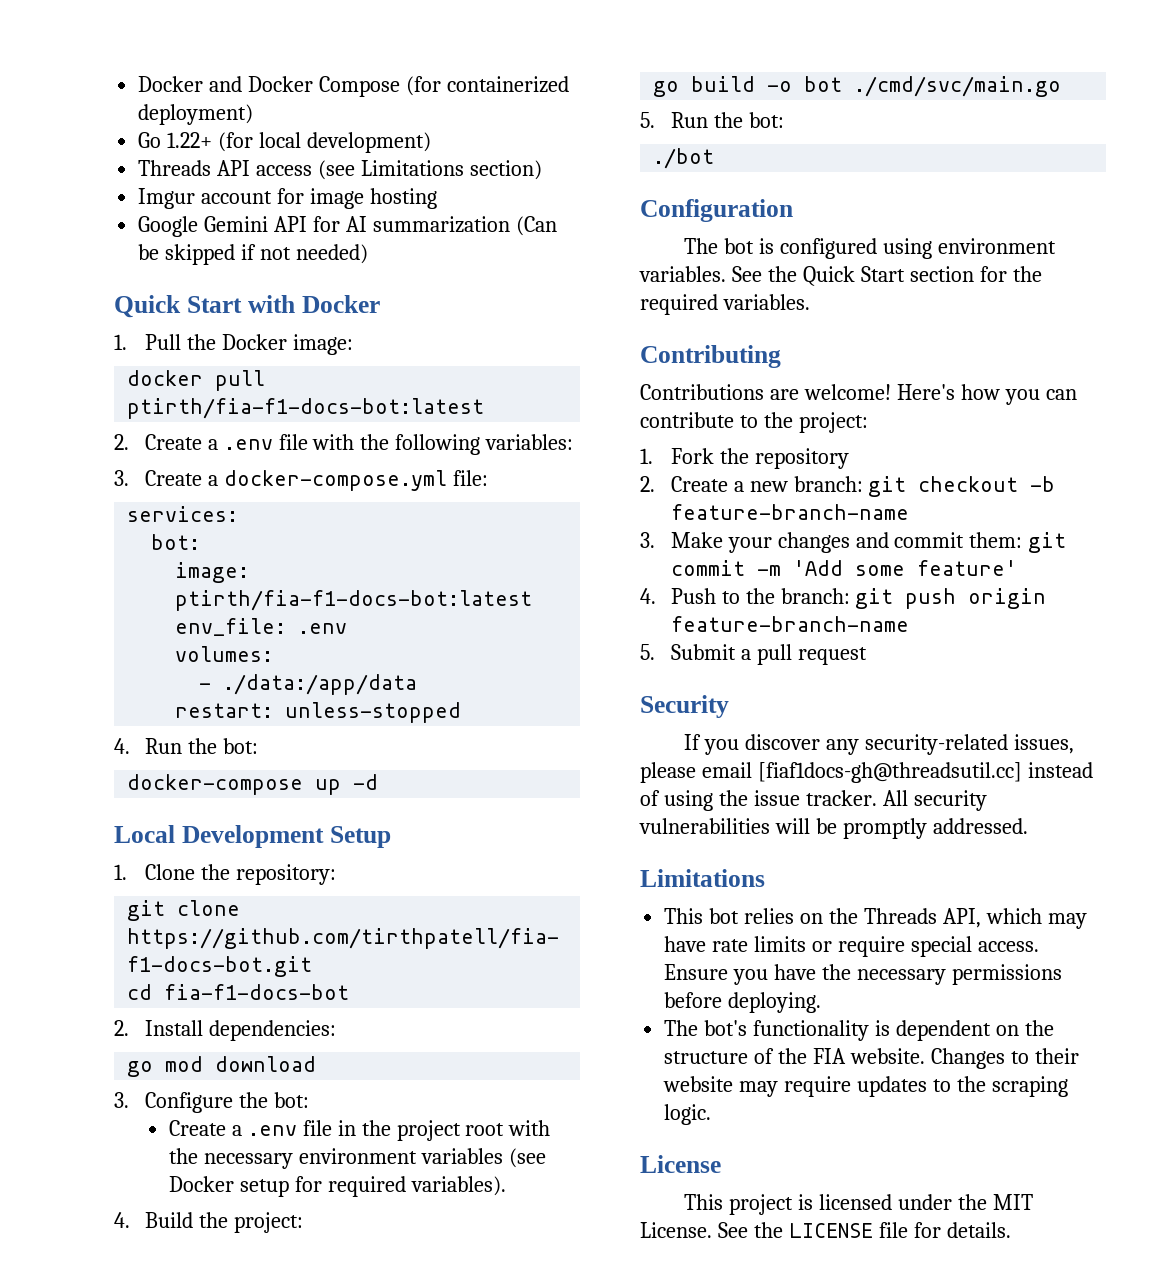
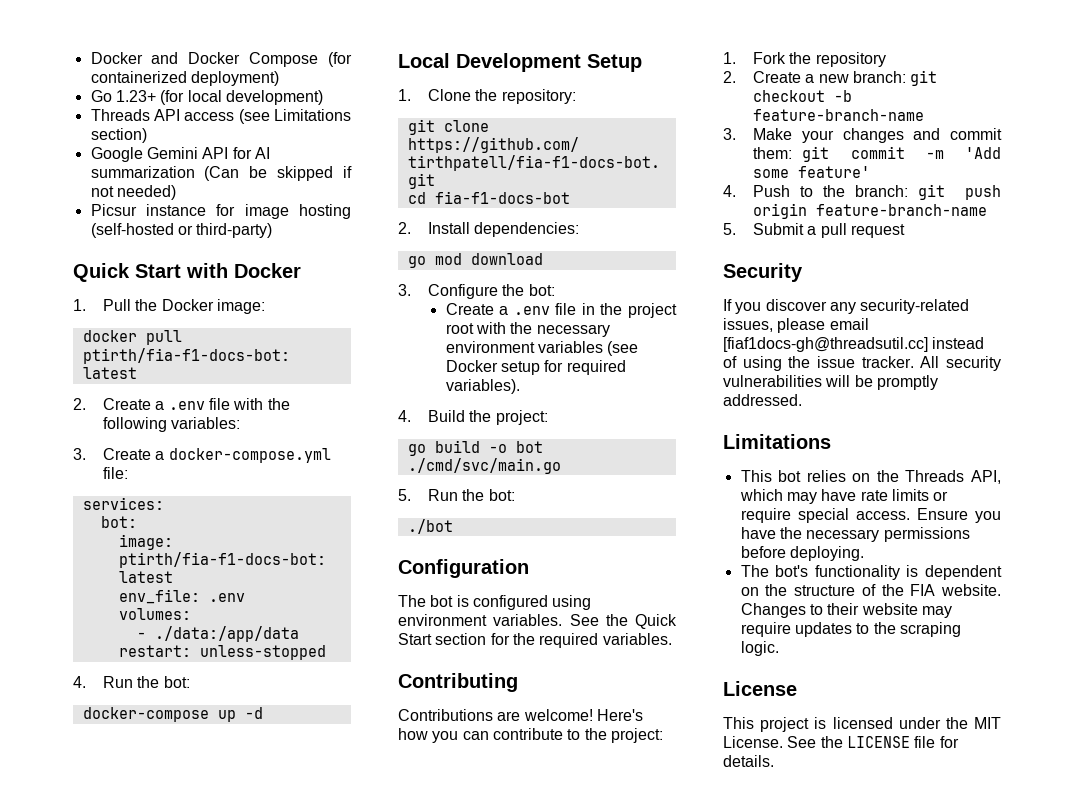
- Go 1.22+ (for local development)
+ Go 1.23+ (for local development)
- Imgur account for image hosting
+ Picsur instance for image hosting (self-hosted or third-party)

